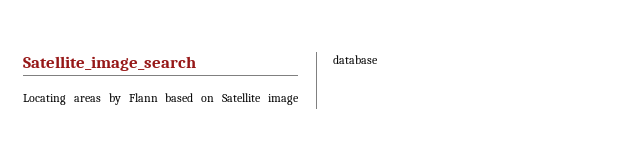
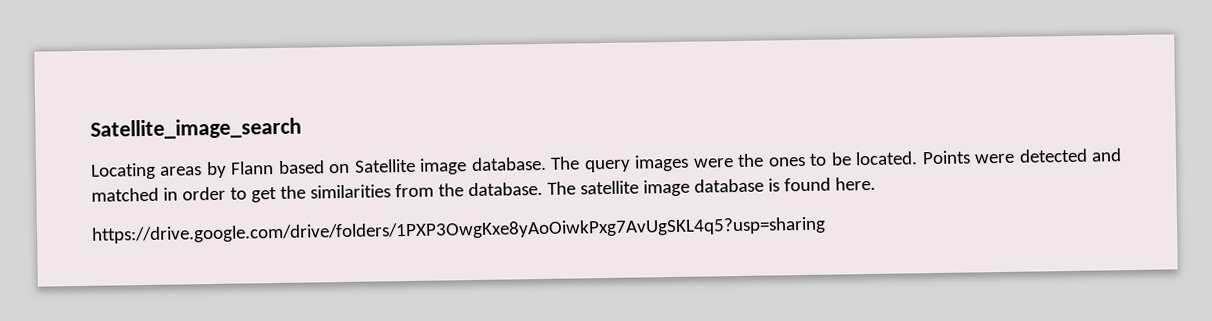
- Locating areas by Flann based on Satellite image database
+ Locating areas by Flann based on Satellite image database. The query images were the ones to be located. Points were detected and matched in order to get the similarities from the database. The satellite image database is found here.
+ https://drive.google.com/drive/folders/1PXP3OwgKxe8yAoOiwkPxg7AvUgSKL4q5?usp=sharing

